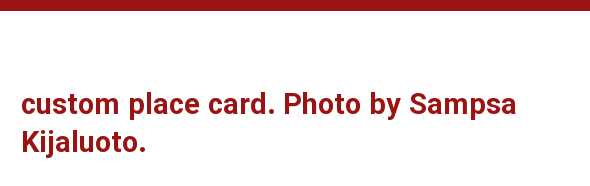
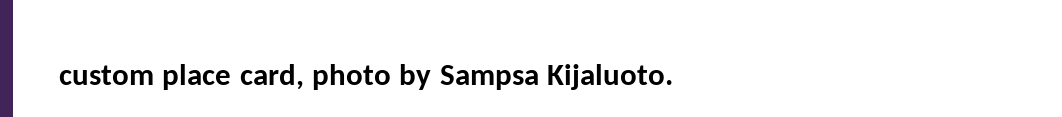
- custom place card. Photo by Sampsa Kijaluoto.
+ custom place card, photo by Sampsa Kijaluoto.

